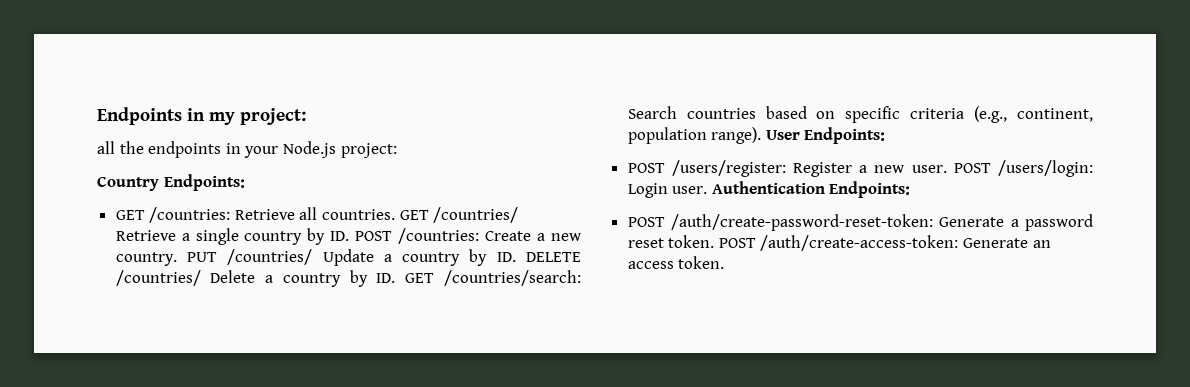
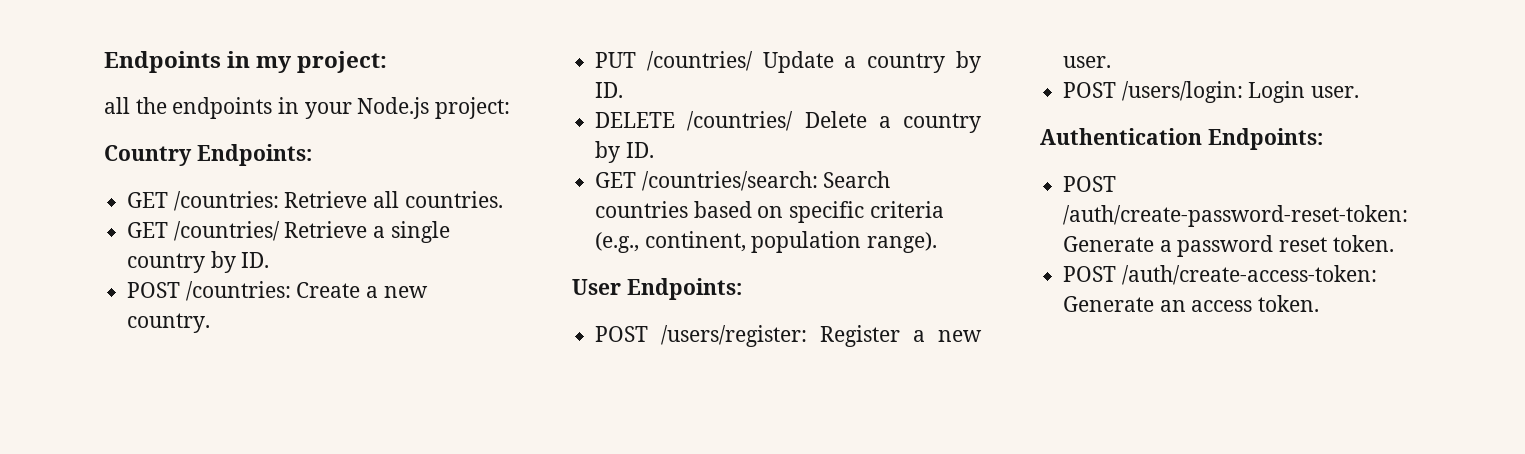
- GET /countries: Retrieve all countries. GET /countries/ Retrieve a single country by ID. POST /countries: Create a new country. PUT /countries/ Update a country by ID. DELETE /countries/ Delete a country by ID. GET /countries/search: Search countries based on specific criteria (e.g., continent, population range). User Endpoints:
+ GET /countries: Retrieve all countries.
+ GET /countries/ Retrieve a single country by ID.
+ POST /countries: Create a new country.
+ PUT /countries/ Update a country by ID.
+ DELETE /countries/ Delete a country by ID.
+ GET /countries/search: Search countries based on specific criteria (e.g., continent, population range).
+ User Endpoints:
- POST /users/register: Register a new user. POST /users/login: Login user. Authentication Endpoints:
+ POST /users/register: Register a new user.
+ POST /users/login: Login user.
+ Authentication Endpoints:
- POST /auth/create-password-reset-token: Generate a password reset token. POST /auth/create-access-token: Generate an access token.
+ POST /auth/create-password-reset-token: Generate a password reset token.
+ POST /auth/create-access-token: Generate an access token.

